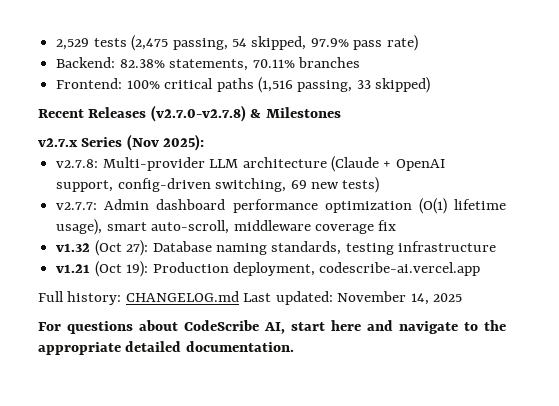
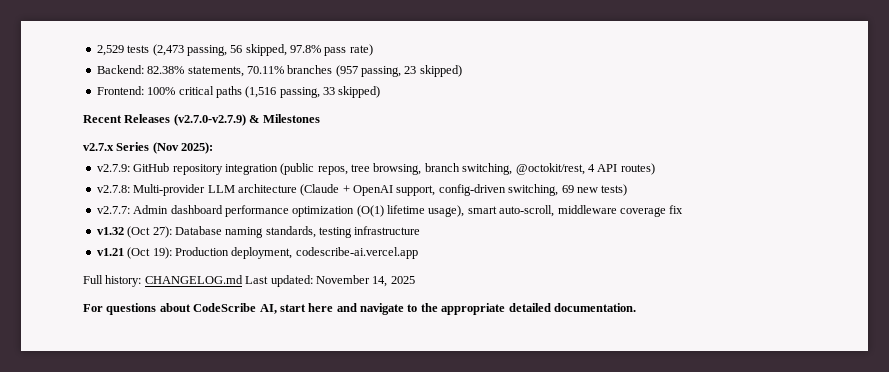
- 2,529 tests (2,475 passing, 54 skipped, 97.9% pass rate)
+ 2,529 tests (2,473 passing, 56 skipped, 97.8% pass rate)
- Backend: 82.38% statements, 70.11% branches
+ Backend: 82.38% statements, 70.11% branches (957 passing, 23 skipped)
- Recent Releases (v2.7.0-v2.7.8) & Milestones
+ Recent Releases (v2.7.0-v2.7.9) & Milestones
+ v2.7.9: GitHub repository integration (public repos, tree browsing, branch switching, @octokit/rest, 4 API routes)

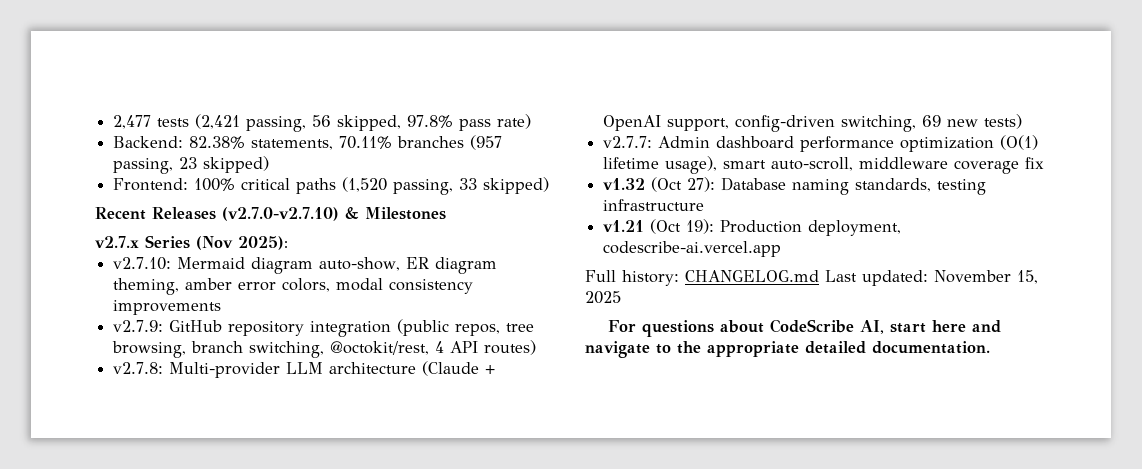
- 2,529 tests (2,473 passing, 56 skipped, 97.8% pass rate)
+ 2,477 tests (2,421 passing, 56 skipped, 97.8% pass rate)
- Frontend: 100% critical paths (1,516 passing, 33 skipped)
+ Frontend: 100% critical paths (1,520 passing, 33 skipped)
- Recent Releases (v2.7.0-v2.7.9) & Milestones
+ Recent Releases (v2.7.0-v2.7.10) & Milestones
+ v2.7.10: Mermaid diagram auto-show, ER diagram theming, amber error colors, modal consistency improvements
- Full history: CHANGELOG.md Last updated: November 14, 2025
+ Full history: CHANGELOG.md Last updated: November 15, 2025

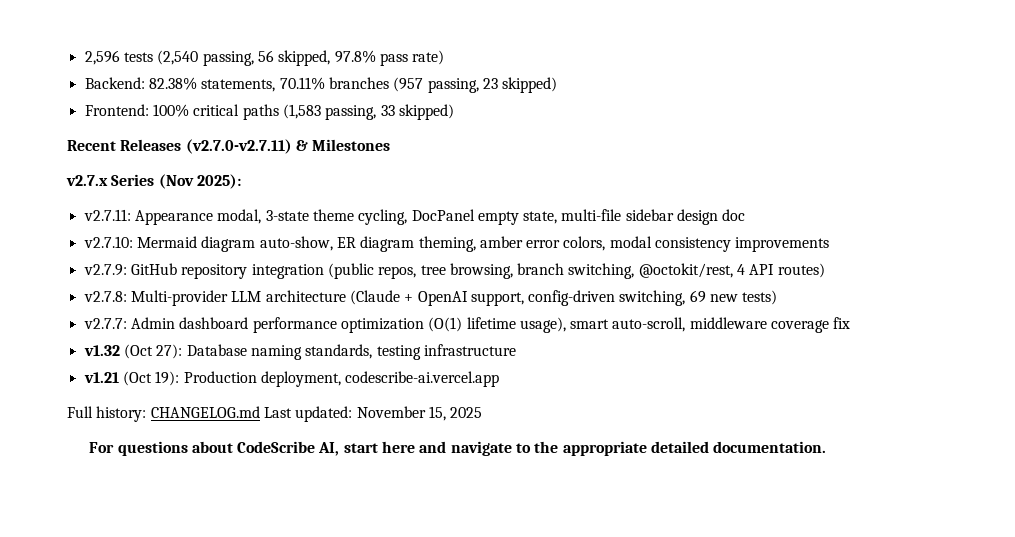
- 2,477 tests (2,421 passing, 56 skipped, 97.8% pass rate)
+ 2,596 tests (2,540 passing, 56 skipped, 97.8% pass rate)
- Frontend: 100% critical paths (1,520 passing, 33 skipped)
+ Frontend: 100% critical paths (1,583 passing, 33 skipped)
- Recent Releases (v2.7.0-v2.7.10) & Milestones
+ Recent Releases (v2.7.0-v2.7.11) & Milestones
+ v2.7.11: Appearance modal, 3-state theme cycling, DocPanel empty state, multi-file sidebar design doc

